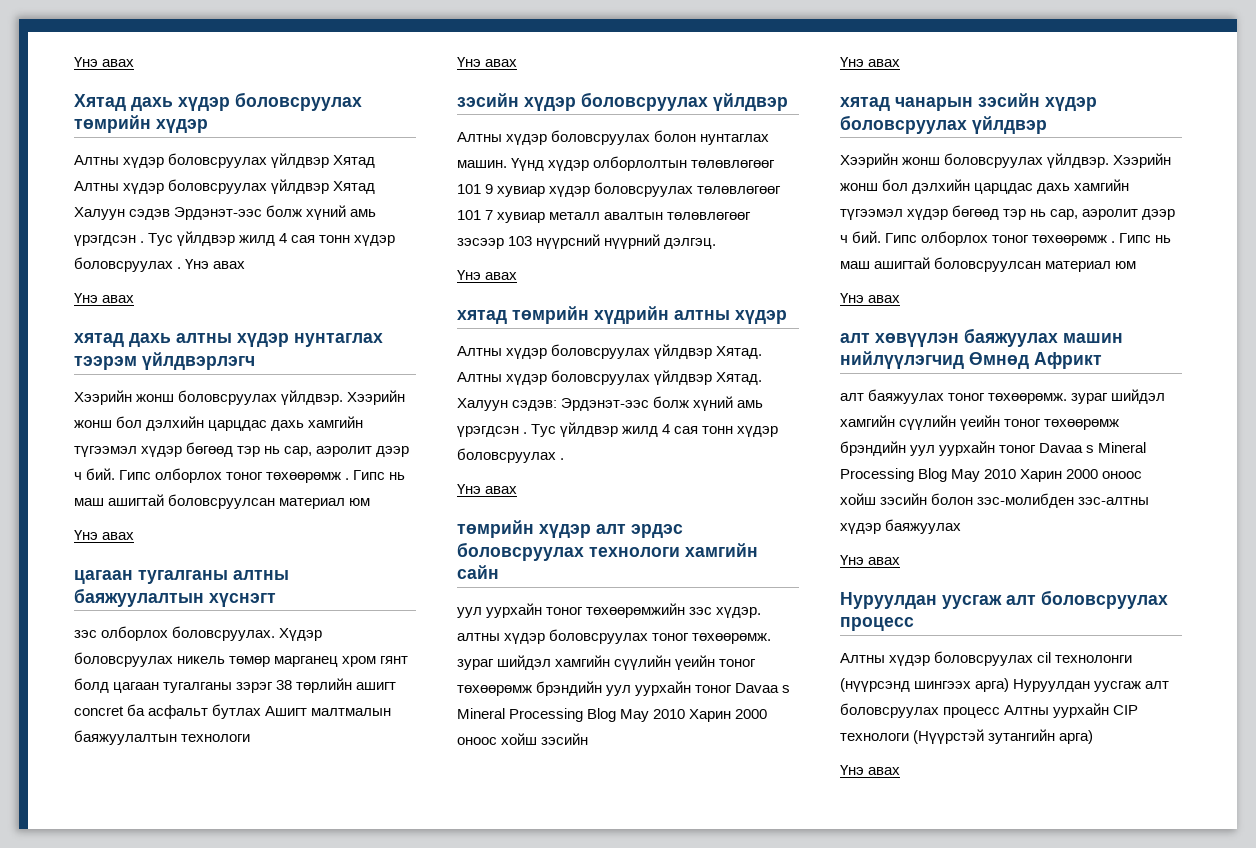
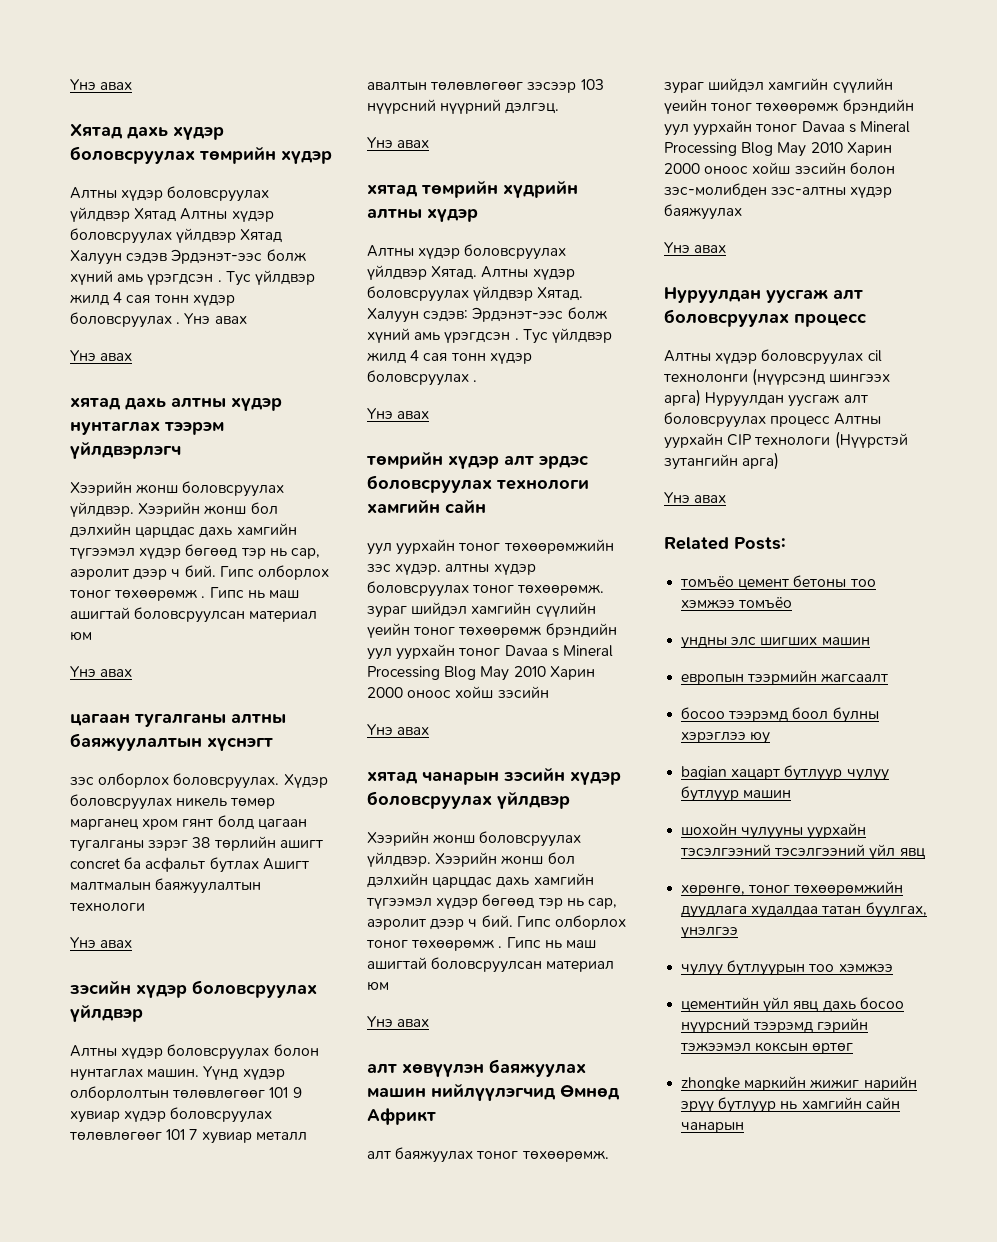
+ Related Posts:
+ томъёо цемент бетоны тоо хэмжээ томъёо
+ ундны элс шигших машин
+ европын тээрмийн жагсаалт
+ босоо тээрэмд боол булны хэрэглээ юу
+ bagian хацарт бутлуур чулуу бутлуур машин
+ шохойн чулууны уурхайн тэсэлгээний тэсэлгээний үйл явц
+ хөрөнгө, тоног төхөөрөмжийн дуудлага худалдаа татан буулгах, үнэлгээ
+ чулуу бутлуурын тоо хэмжээ
+ цементийн үйл явц дахь босоо нүүрсний тээрэмд гэрийн тэжээмэл коксын өртөг
+ zhongke маркийн жижиг нарийн эрүү бутлуур нь хамгийн сайн чанарын

